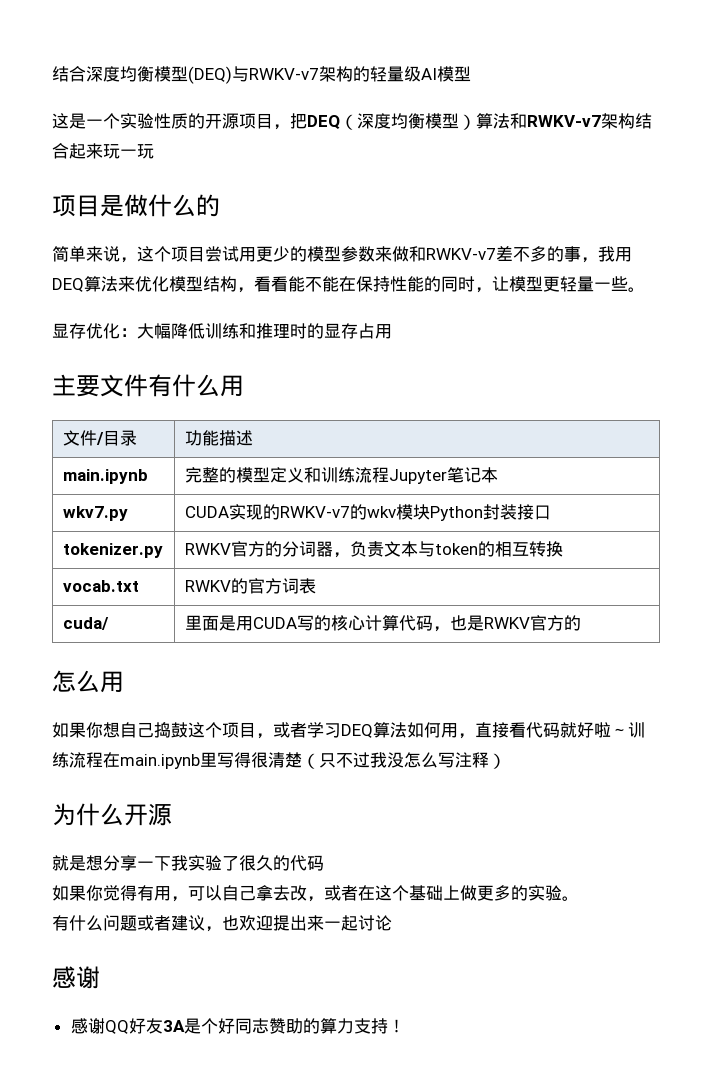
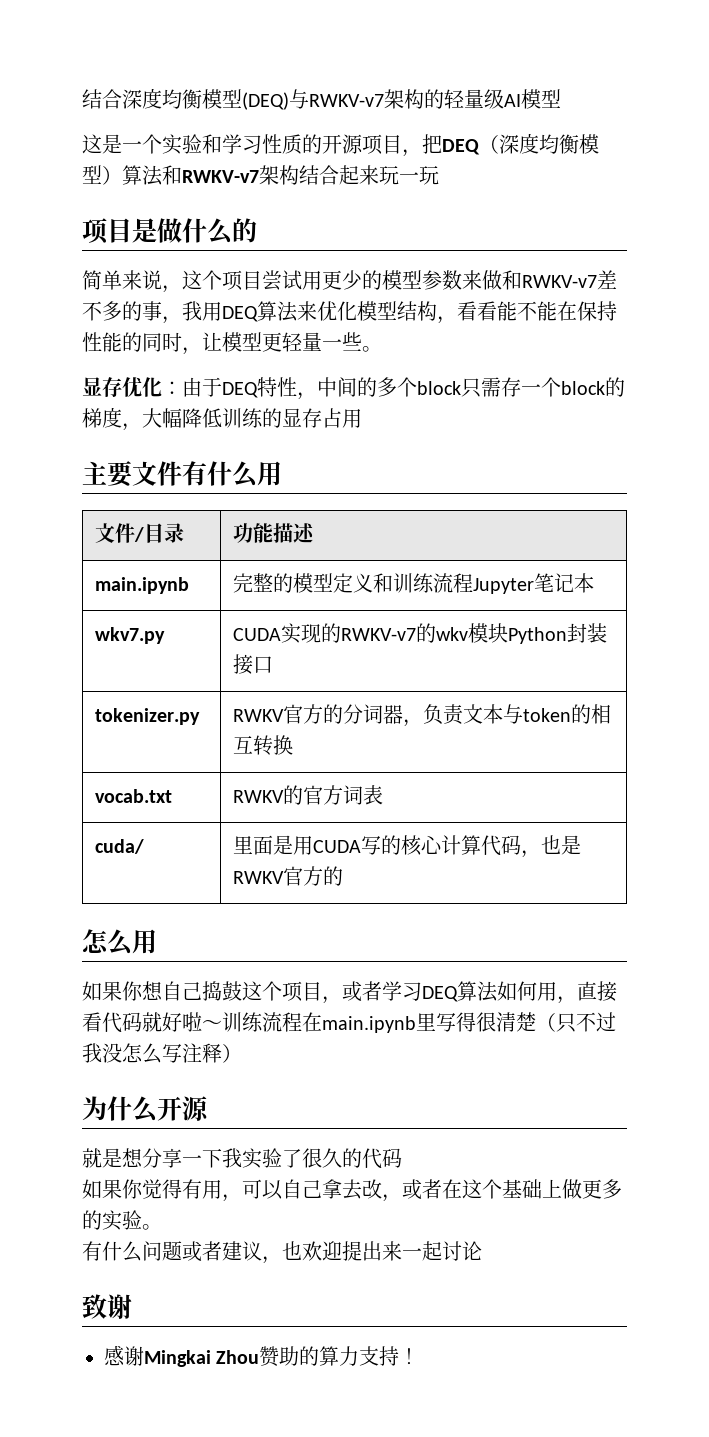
- 这是一个实验性质的开源项目，把DEQ（深度均衡模型）算法和RWKV-v7架构结合起来玩一玩
+ 这是一个实验和学习性质的开源项目，把DEQ（深度均衡模型）算法和RWKV-v7架构结合起来玩一玩
- 显存优化：大幅降低训练和推理时的显存占用
+ 显存优化：由于DEQ特性，中间的多个block只需存一个block的梯度，大幅降低训练的显存占用
  有什么问题或者建议，也欢迎提出来一起讨论
- 感谢
+ 致谢
- 感谢QQ好友3A是个好同志赞助的算力支持！
+ 感谢Mingkai Zhou赞助的算力支持！

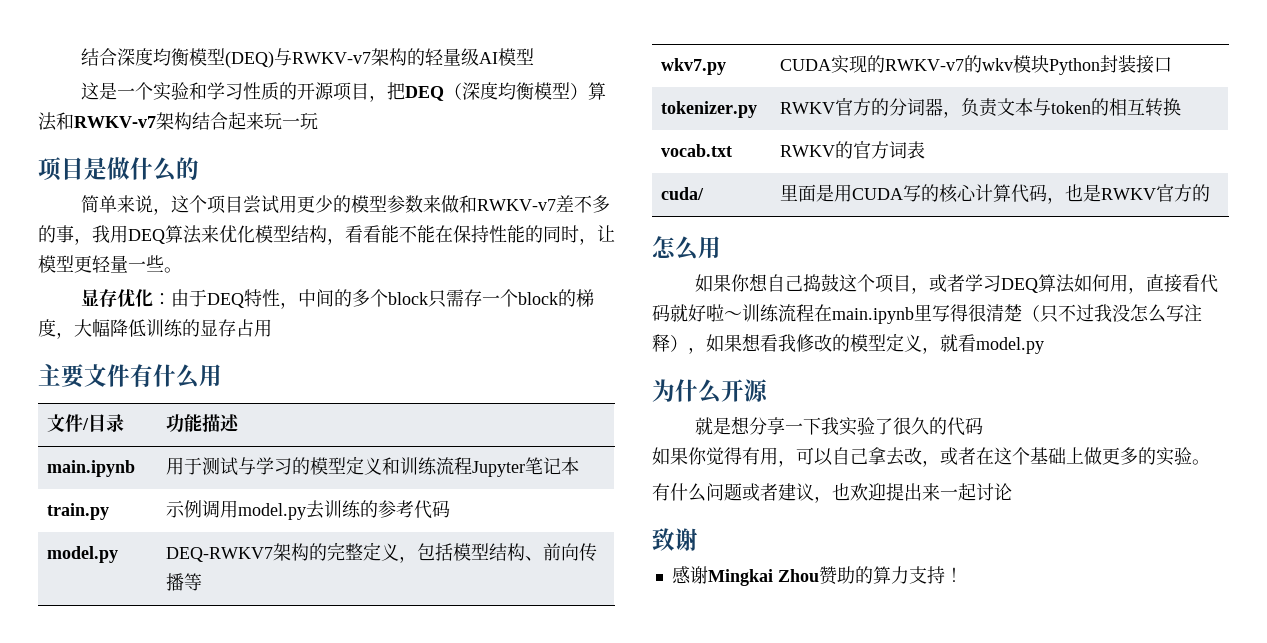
- main.ipynb | 完整的模型定义和训练流程Jupyter笔记本
+ main.ipynb | 用于测试与学习的模型定义和训练流程Jupyter笔记本
+ train.py | 示例调用model.py去训练的参考代码
+ model.py | DEQ-RWKV7架构的完整定义，包括模型结构、前向传播等
- 如果你想自己捣鼓这个项目，或者学习DEQ算法如何用，直接看代码就好啦～训练流程在main.ipynb里写得很清楚（只不过我没怎么写注释）
+ 如果你想自己捣鼓这个项目，或者学习DEQ算法如何用，直接看代码就好啦～训练流程在main.ipynb里写得很清楚（只不过我没怎么写注释），如果想看我修改的模型定义，就看model.py

